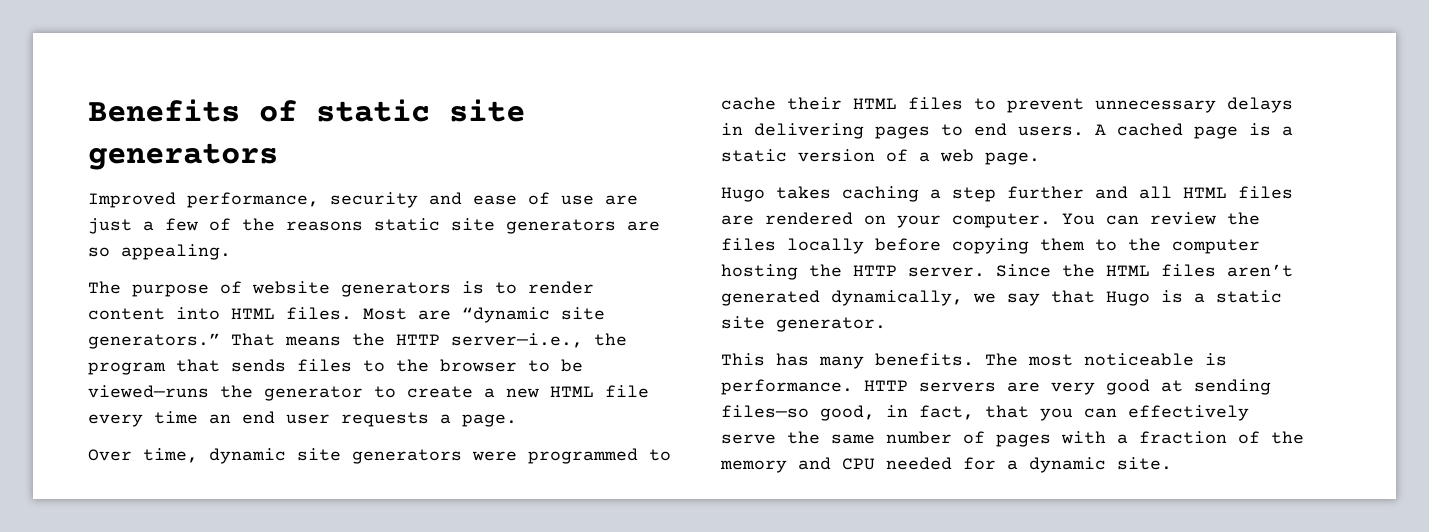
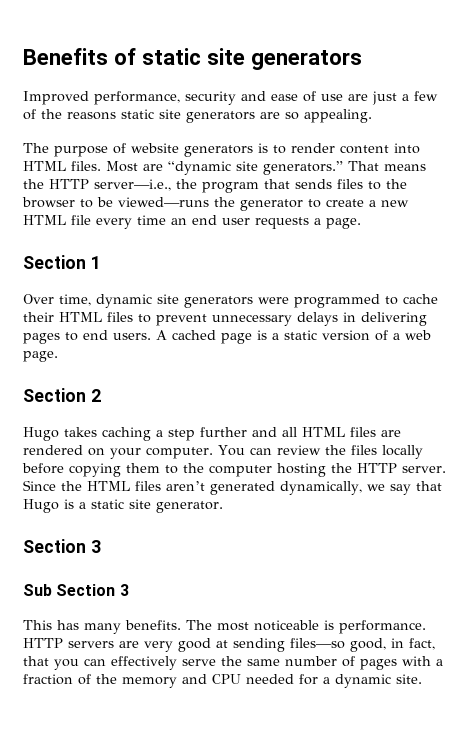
+ Section 1
+ Section 2
  Since the HTML files aren’t generated dynamically, we say that Hugo is a static site generator.
+ Section 3
+ Sub Section 3

